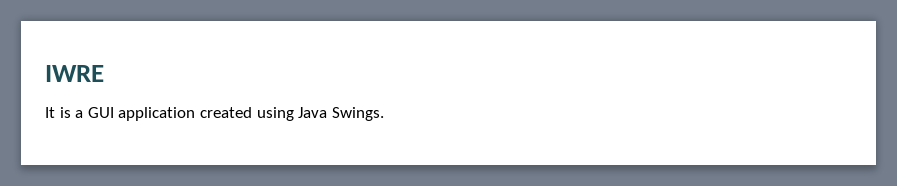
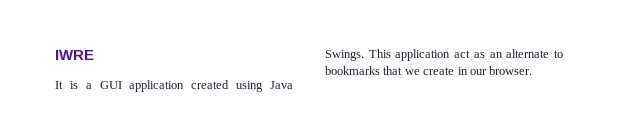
+ This application act as an alternate to bookmarks that we create in our browser.

